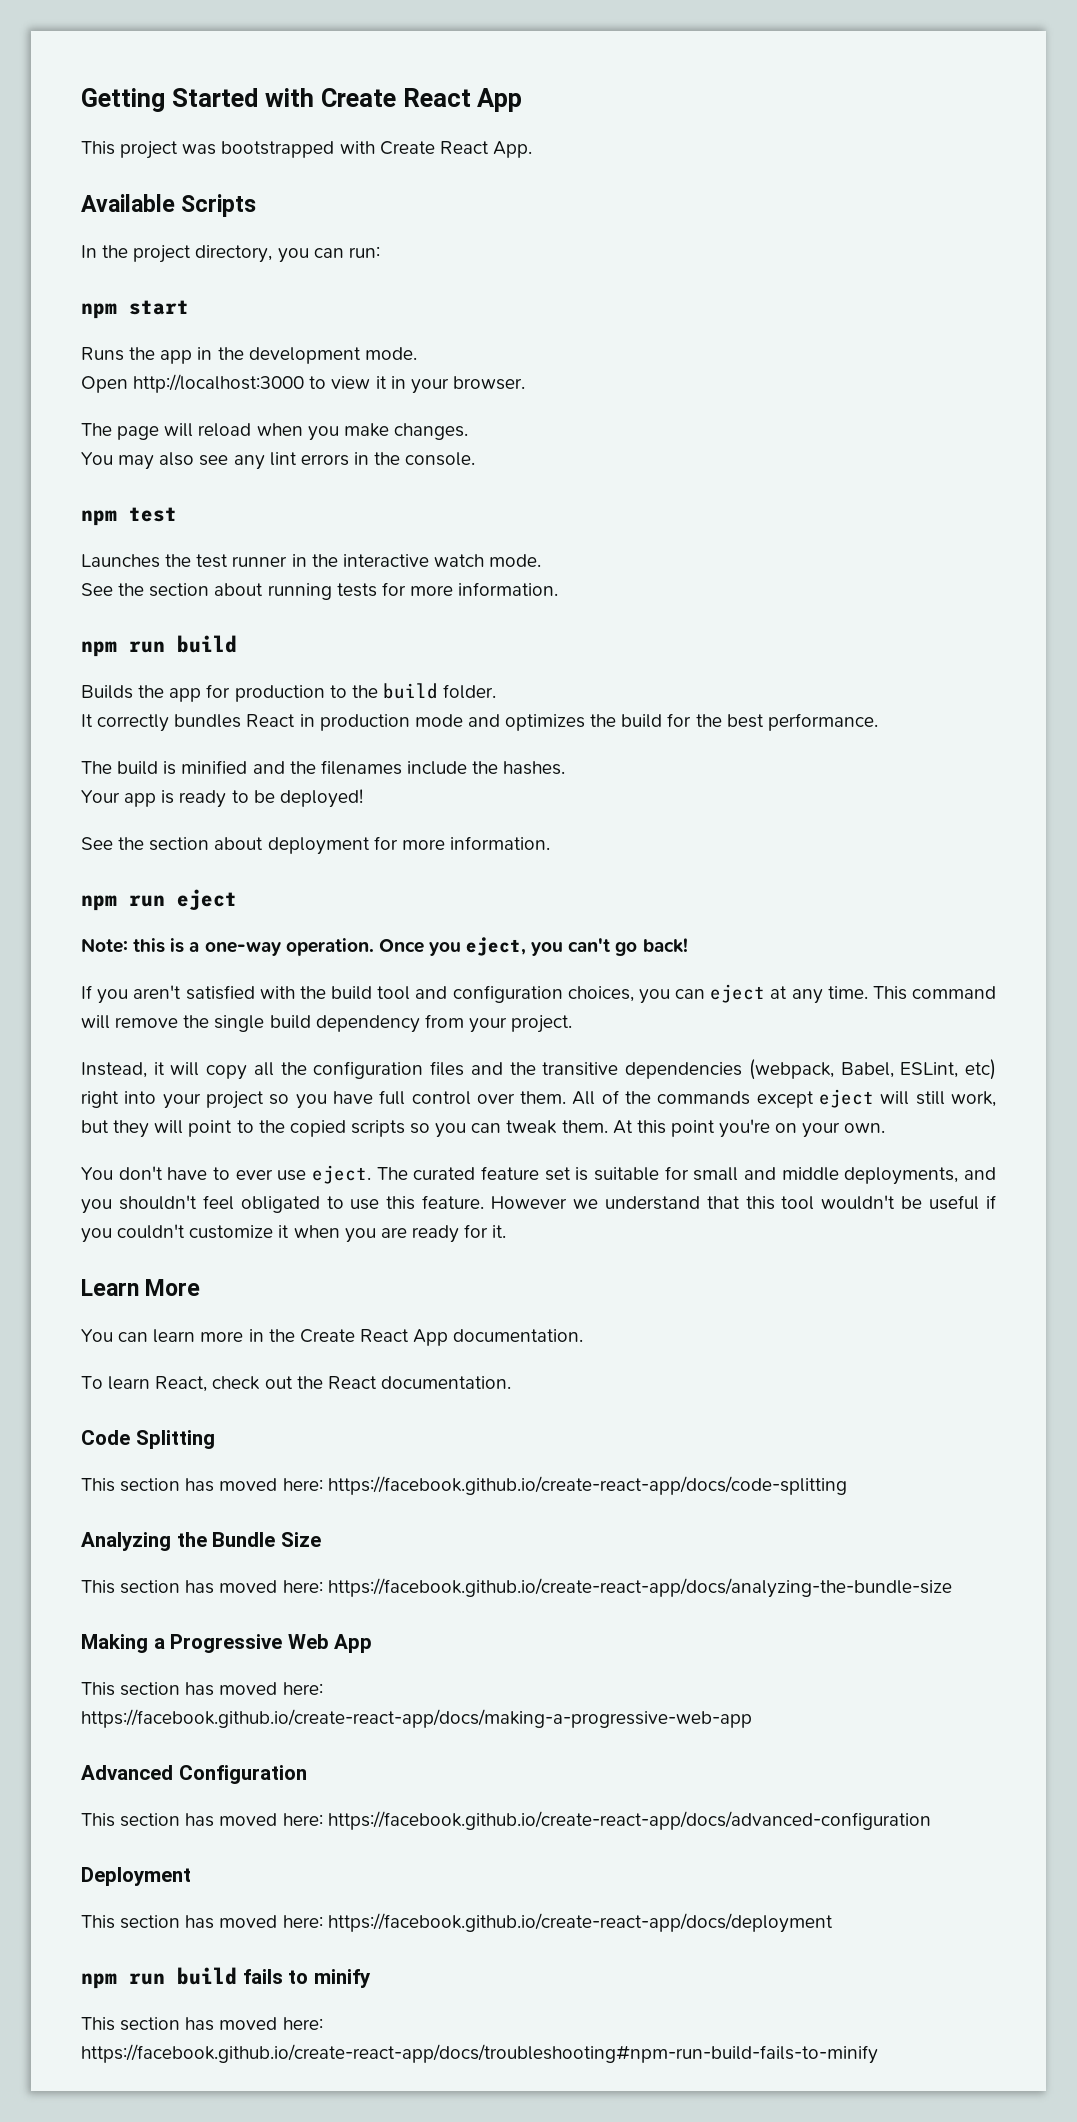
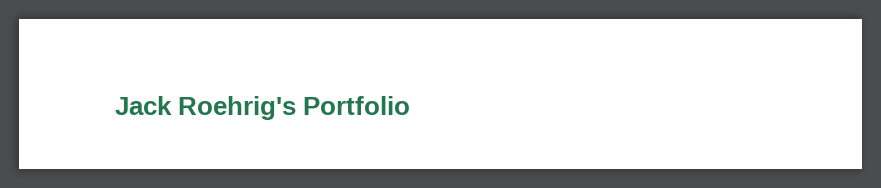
- Getting Started with Create React App
- This project was bootstrapped with Create React App.
- Available Scripts
- In the project directory, you can run:
- npm start
- Runs the app in the development mode.
- Open http://localhost:3000 to view it in your browser.
- The page will reload when you make changes.
- You may also see any lint errors in the console.
- npm test
- Launches the test runner in the interactive watch mode.
- See the section about running tests for more information.
- npm run build
- Builds the app for production to the build folder.
- It correctly bundles React in production mode and optimizes the build for the best performance.
- The build is minified and the filenames include the hashes.
- Your app is ready to be deployed!
- See the section about deployment for more information.
- npm run eject
- Note: this is a one-way operation. Once you eject, you can't go back!
- If you aren't satisfied with the build tool and configuration choices, you can eject at any time. This command will remove the single build dependency from your project.
- Instead, it will copy all the configuration files and the transitive dependencies (webpack, Babel, ESLint, etc) right into your project so you have full control over them. All of the commands except eject will still work, but they will point to the copied scripts so you can tweak them. At this point you're on your own.
- You don't have to ever use eject. The curated feature set is suitable for small and middle deployments, and you shouldn't feel obligated to use this feature. However we understand that this tool wouldn't be useful if you couldn't customize it when you are ready for it.
- Learn More
- You can learn more in the Create React App documentation.
- To learn React, check out the React documentation.
- Code Splitting
- This section has moved here: https://facebook.github.io/create-react-app/docs/code-splitting
- Analyzing the Bundle Size
- This section has moved here: https://facebook.github.io/create-react-app/docs/analyzing-the-bundle-size
- Making a Progressive Web App
- This section has moved here: https://facebook.github.io/create-react-app/docs/making-a-progressive-web-app
- Advanced Configuration
- This section has moved here: https://facebook.github.io/create-react-app/docs/advanced-configuration
- Deployment
- This section has moved here: https://facebook.github.io/create-react-app/docs/deployment
- npm run build fails to minify
- This section has moved here: https://facebook.github.io/create-react-app/docs/troubleshooting#npm-run-build-fails-to-minify
+ Jack Roehrig's Portfolio

